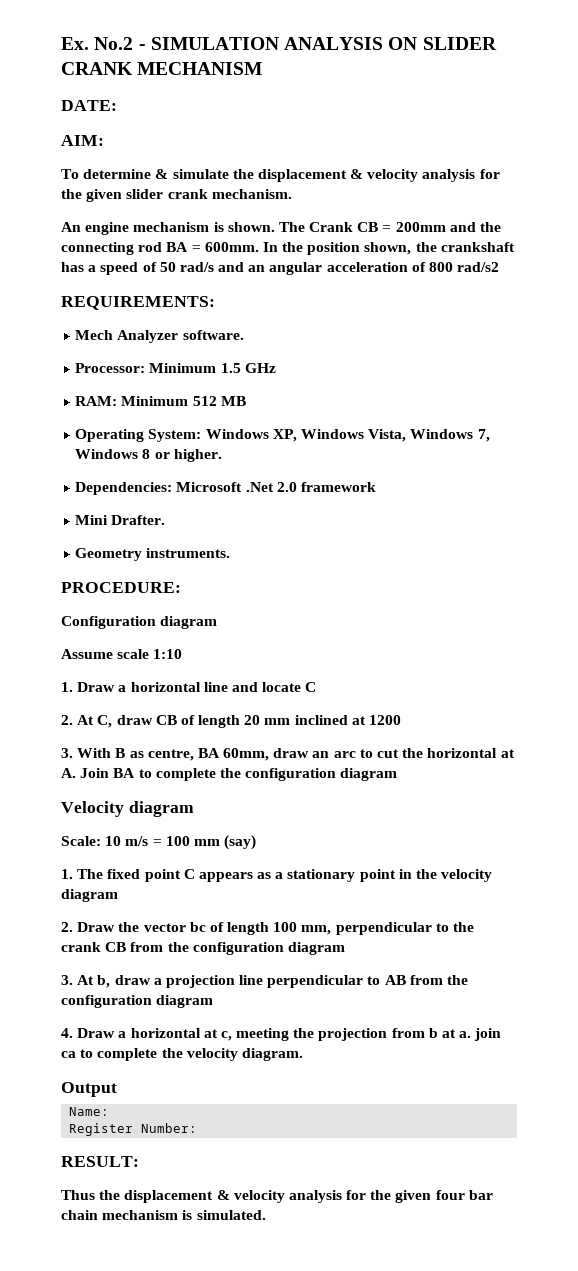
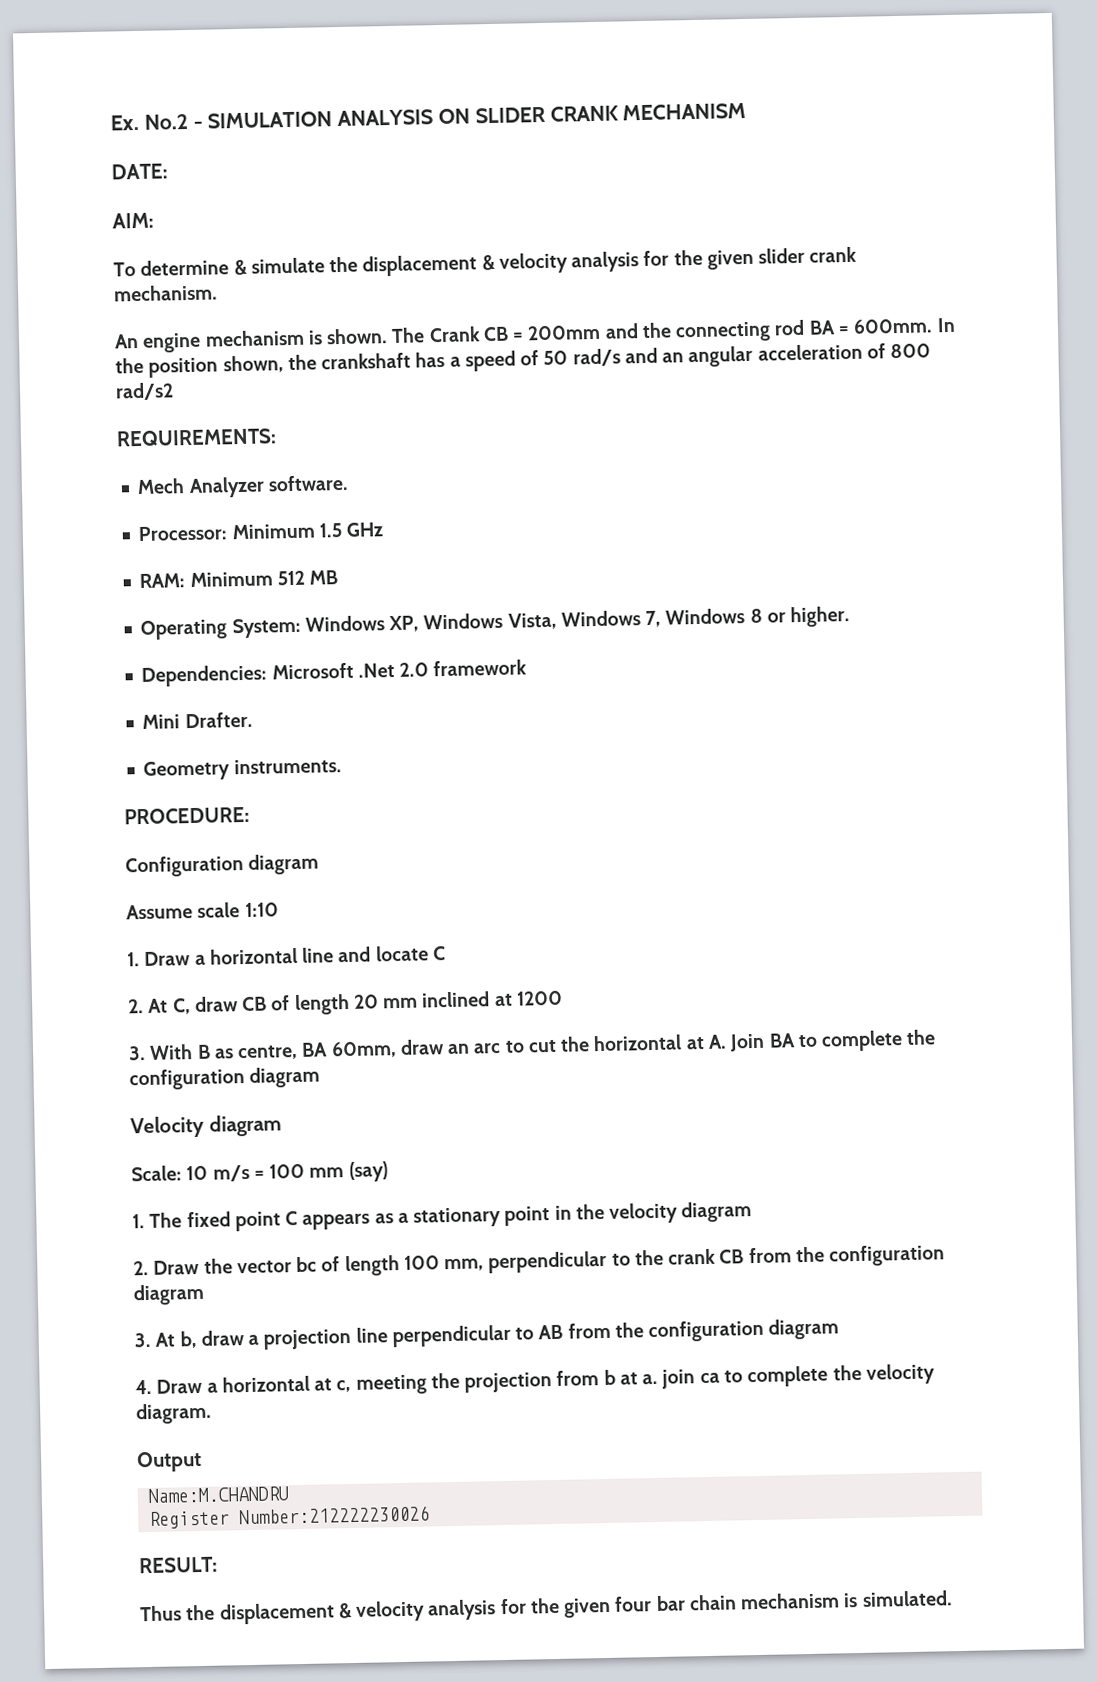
- Name:
+ Name:M.CHANDRU
- Register Number:
+ Register Number:212222230026

